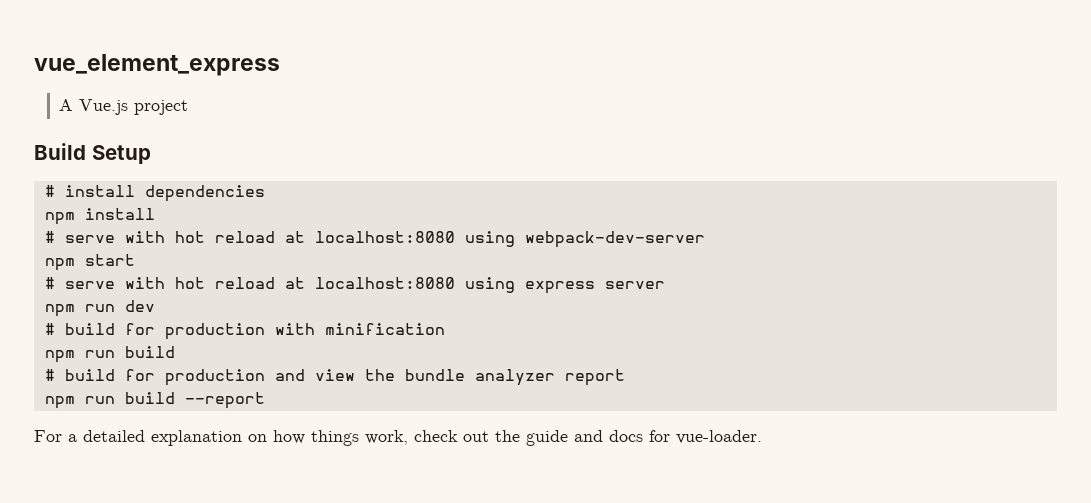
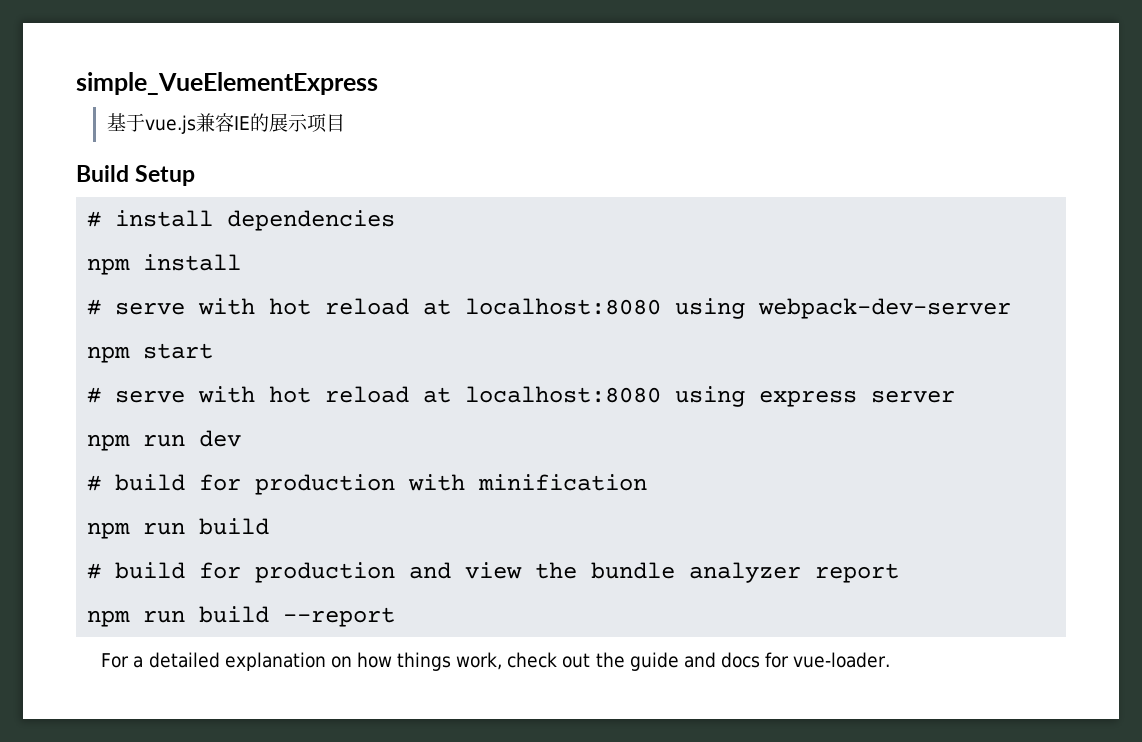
- vue_element_express
- A Vue.js project
+ simple_VueElementExpress
+ 基于vue.js兼容IE的展示项目

